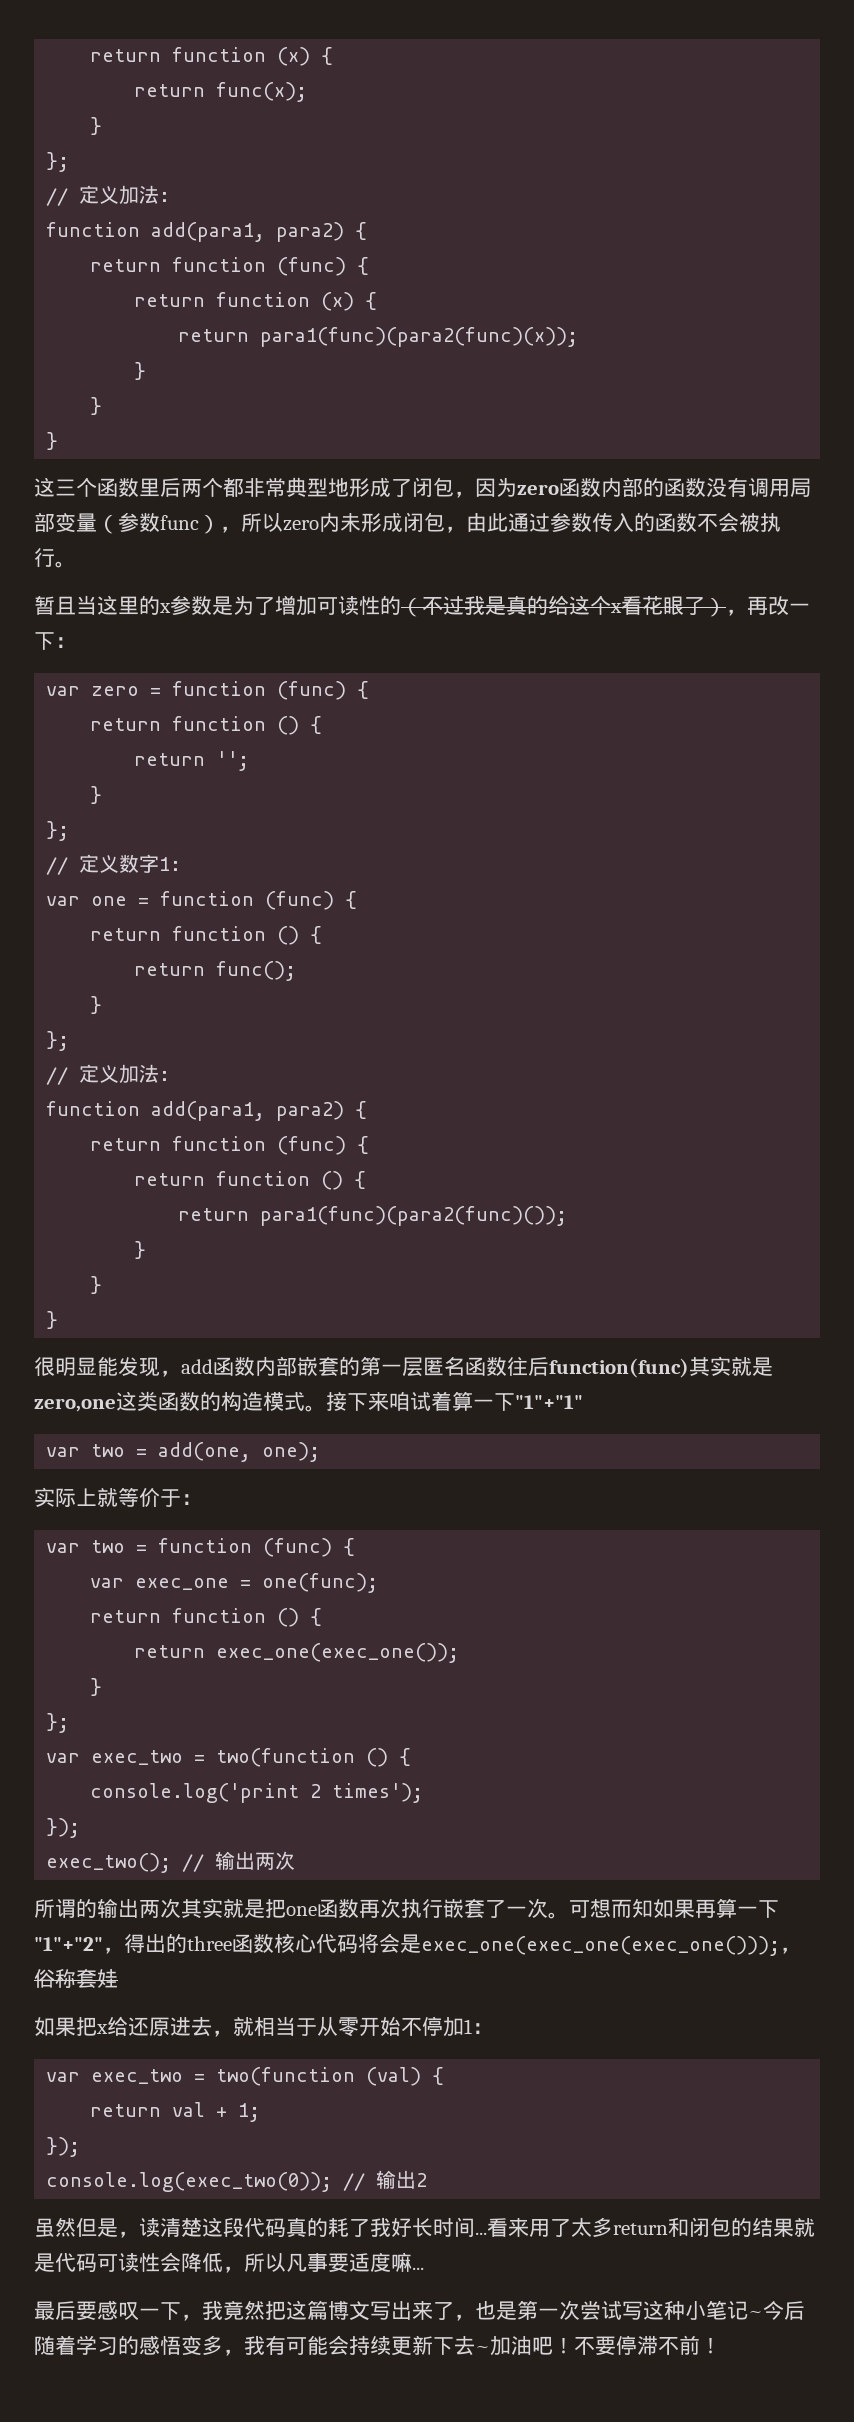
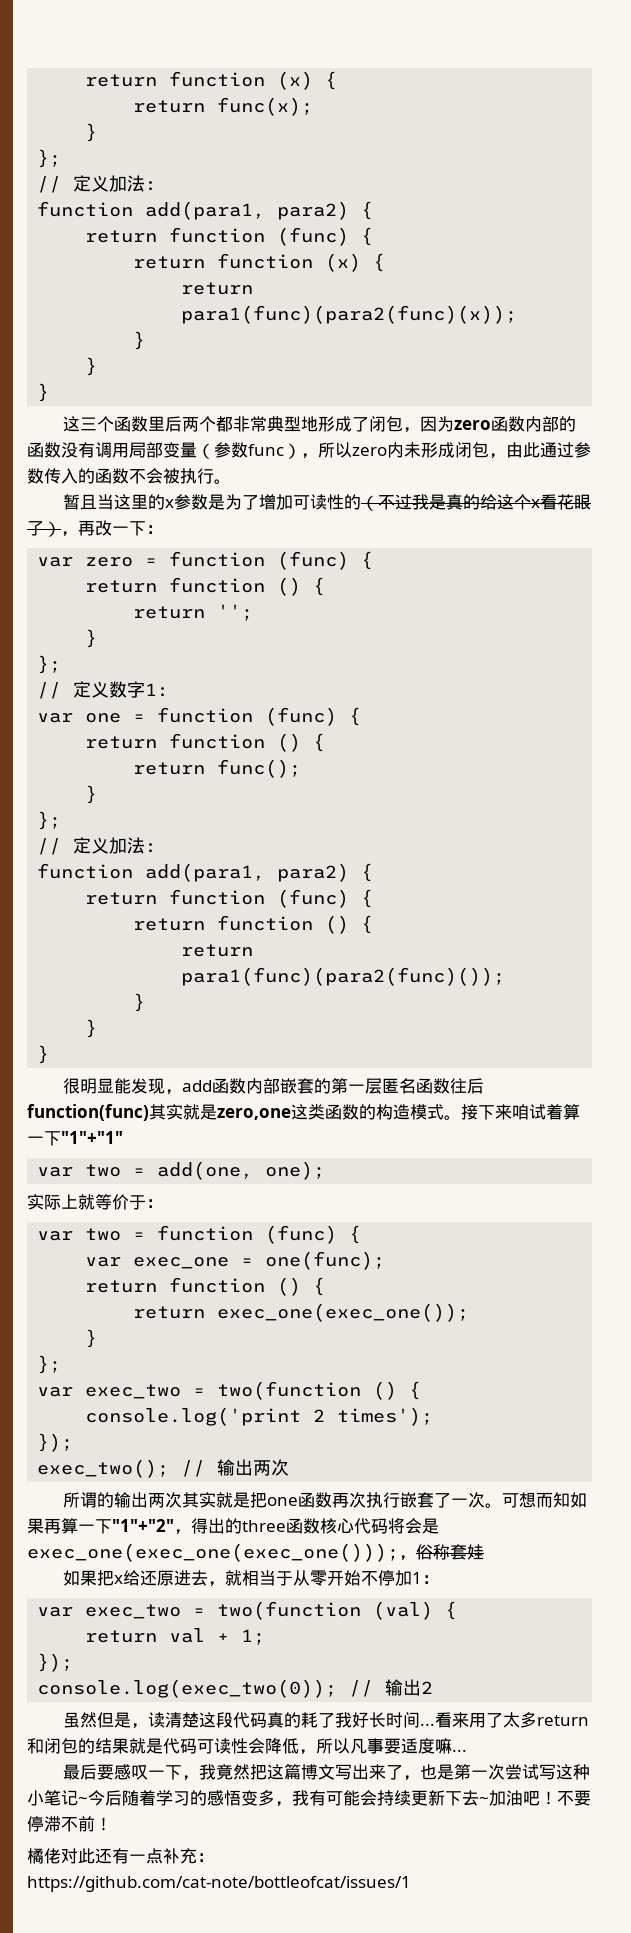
+ 橘佬对此还有一点补充：https://github.com/cat-note/bottleofcat/issues/1

